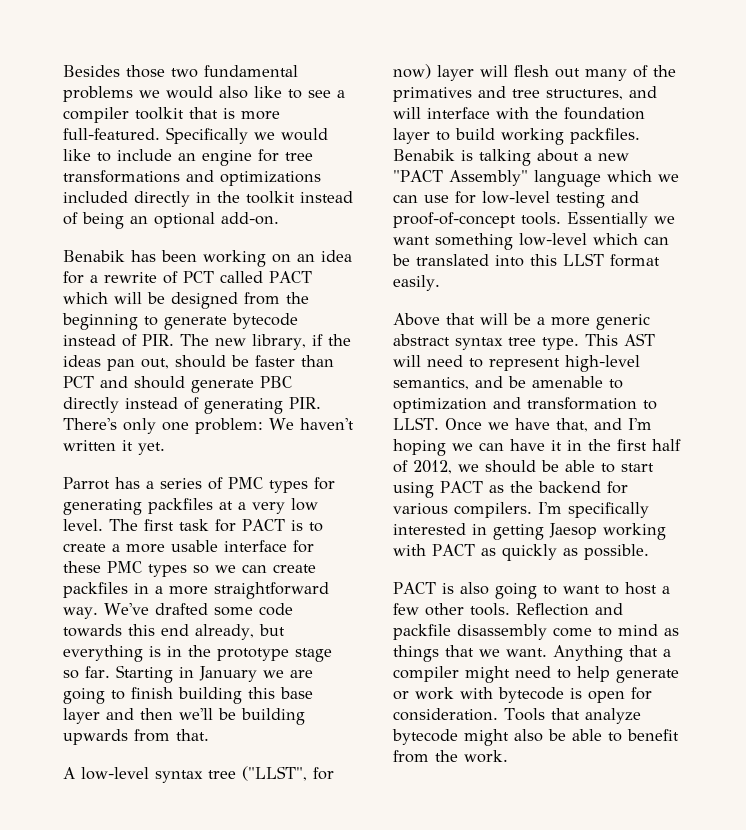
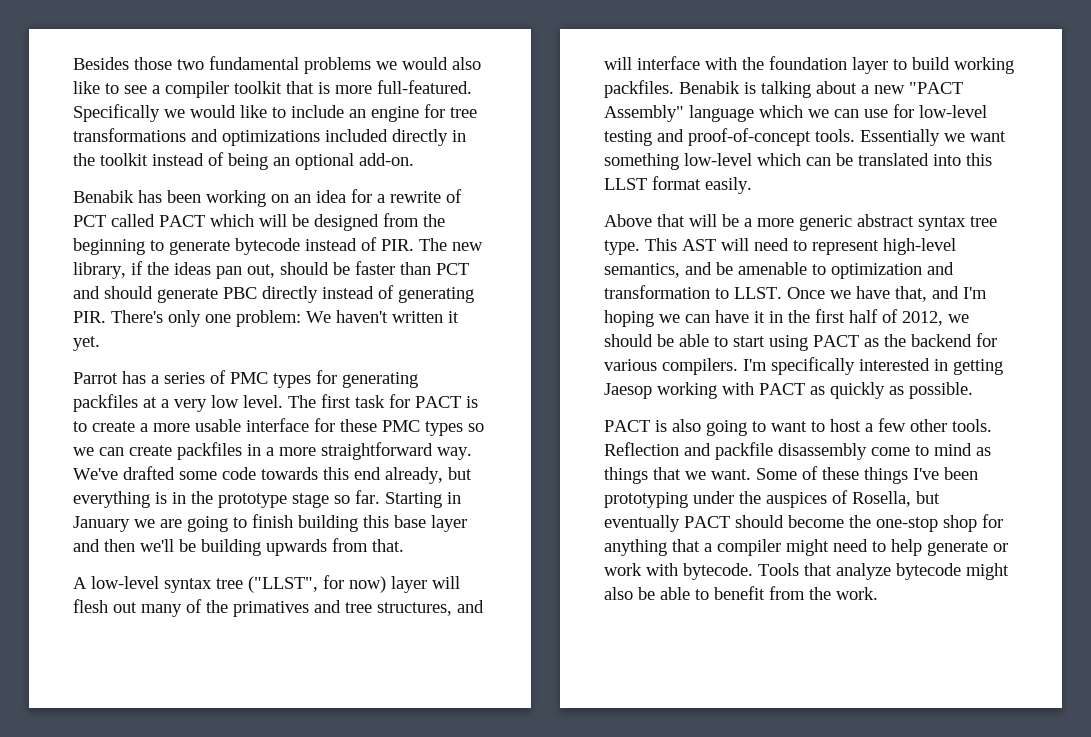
- Anything that a compiler might need to help generate or work with bytecode is open for consideration.
+ Some of these things I've been prototyping under the auspices of Rosella, but eventually PACT should become the one-stop shop for anything that a compiler might need to help generate or work with bytecode.

